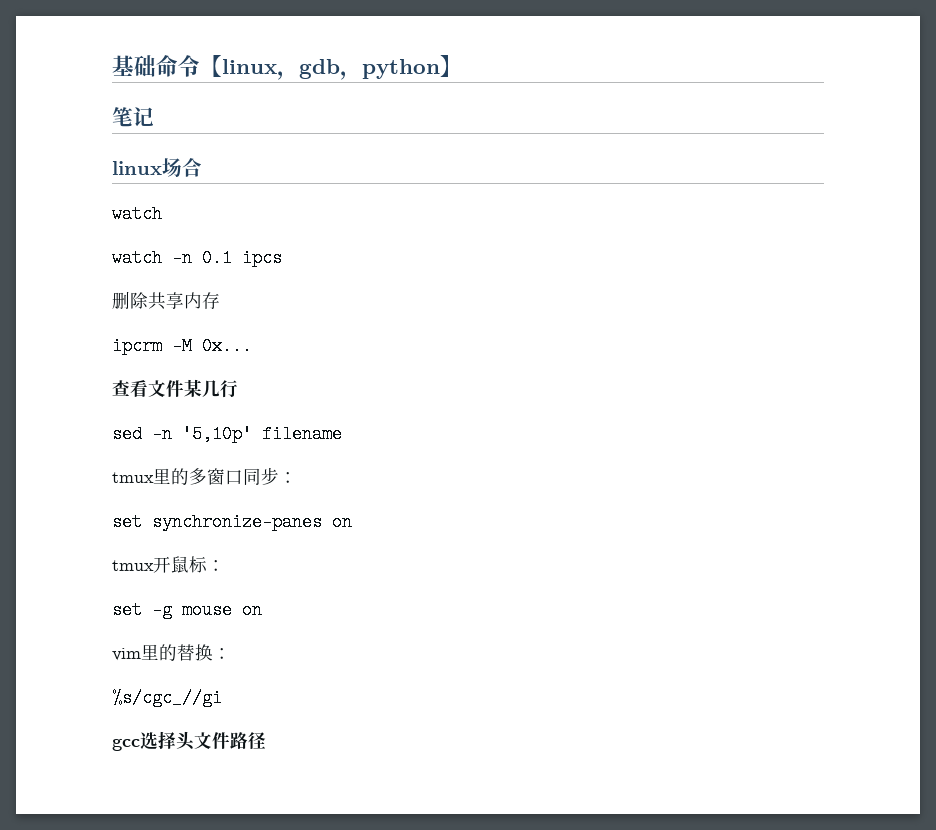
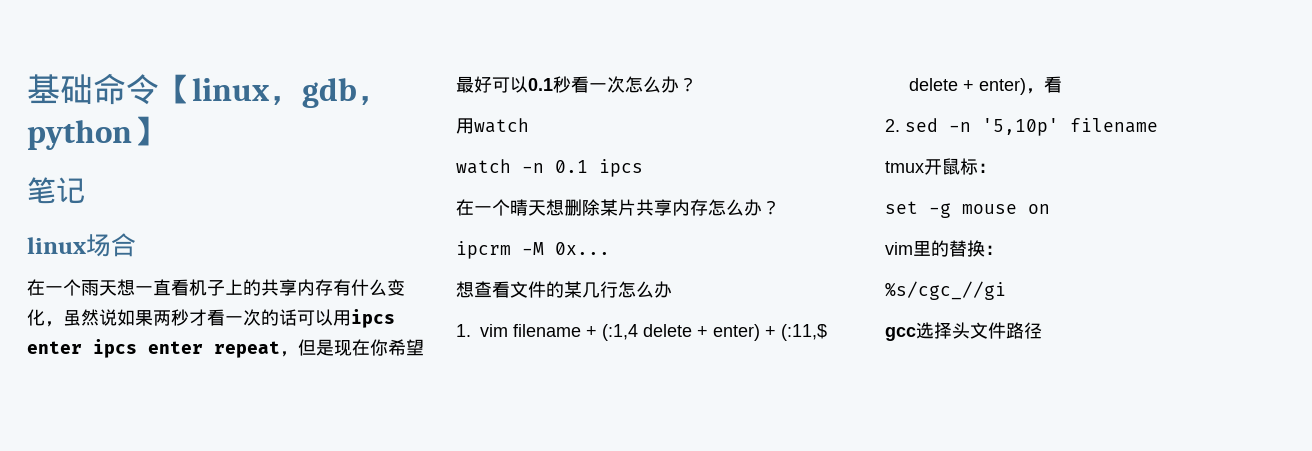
  linux场合
- watch
+ 在一个雨天想一直看机子上的共享内存有什么变化，虽然说如果两秒才看一次的话可以用ipcs enter ipcs enter repeat，但是现在你希望最好可以0.1秒看一次怎么办？
+ 用watch
- 删除共享内存
+ 在一个晴天想删除某片共享内存怎么办？
- 查看文件某几行
- sed -n '5,10p' filename
- tmux里的多窗口同步：
- set synchronize-panes on
+ 想查看文件的某几行怎么办
+ 1. vim filename + (:1,4 delete + enter) + (:11,$ delete + enter)，看
+ 2. sed -n '5,10p' filename

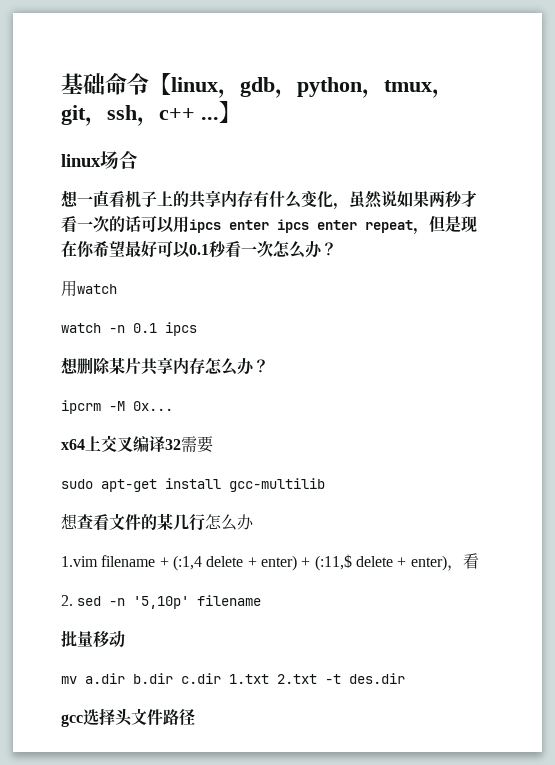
- 基础命令【linux，gdb，python】
+ 基础命令【linux，gdb，python，tmux，git，ssh，c++ ...】
- 笔记
- 在一个雨天想一直看机子上的共享内存有什么变化，虽然说如果两秒才看一次的话可以用ipcs enter ipcs enter repeat，但是现在你希望最好可以0.1秒看一次怎么办？
+ 想一直看机子上的共享内存有什么变化，虽然说如果两秒才看一次的话可以用ipcs enter ipcs enter repeat，但是现在你希望最好可以0.1秒看一次怎么办？
- 在一个晴天想删除某片共享内存怎么办？
+ 想删除某片共享内存怎么办？
+ x64上交叉编译32需要
+ sudo apt-get install gcc-multilib
- 1. vim filename + (:1,4 delete + enter) + (:11,$ delete + enter)，看
+ 1.vim filename + (:1,4 delete + enter) + (:11,$ delete + enter)，看
- tmux开鼠标：
- set -g mouse on
- vim里的替换：
- %s/cgc_//gi
+ 批量移动
+ mv a.dir b.dir c.dir 1.txt 2.txt -t des.dir

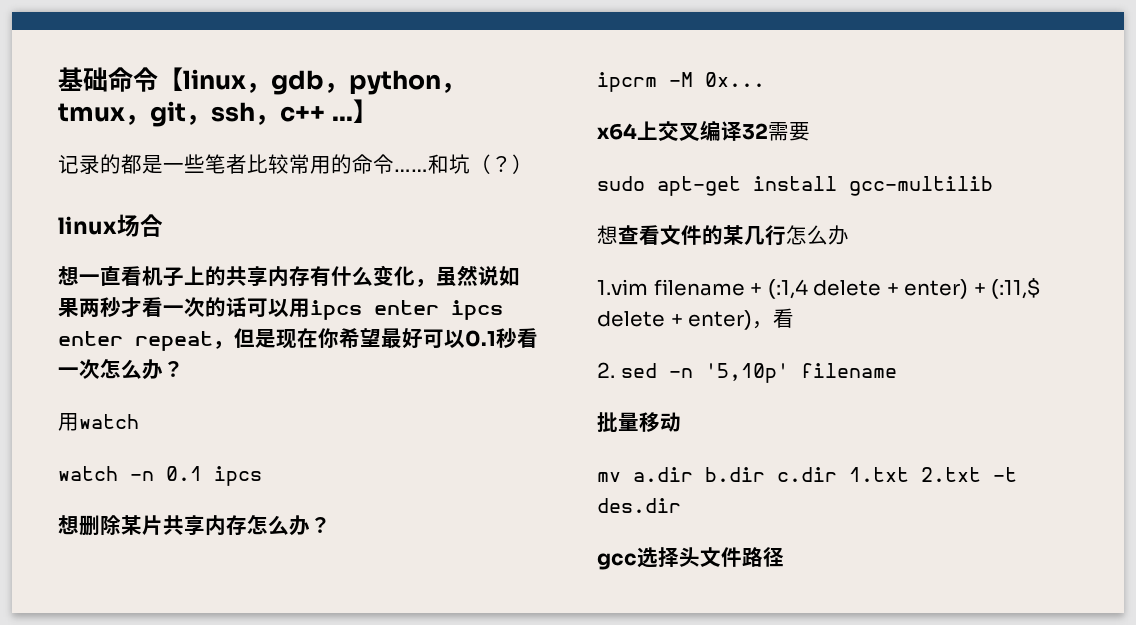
+ 记录的都是一些笔者比较常用的命令……和坑（？）

